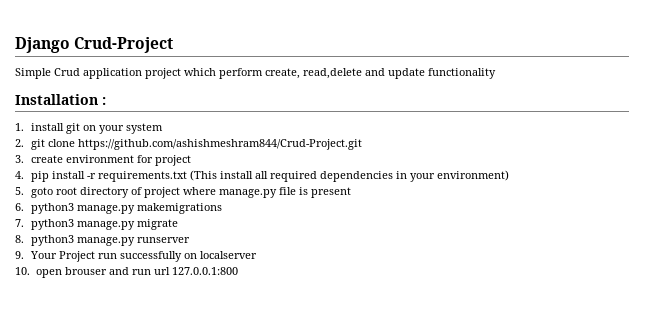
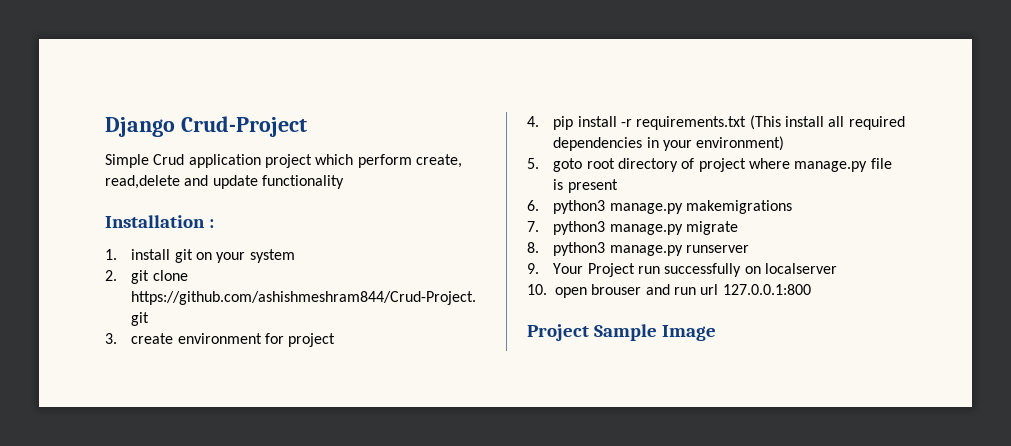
+ Project Sample Image

